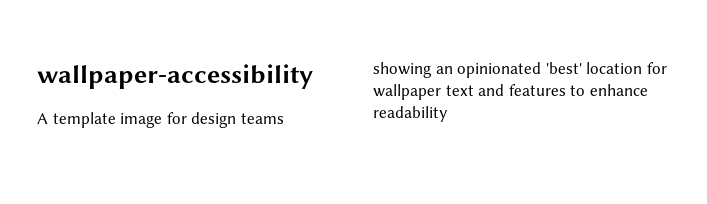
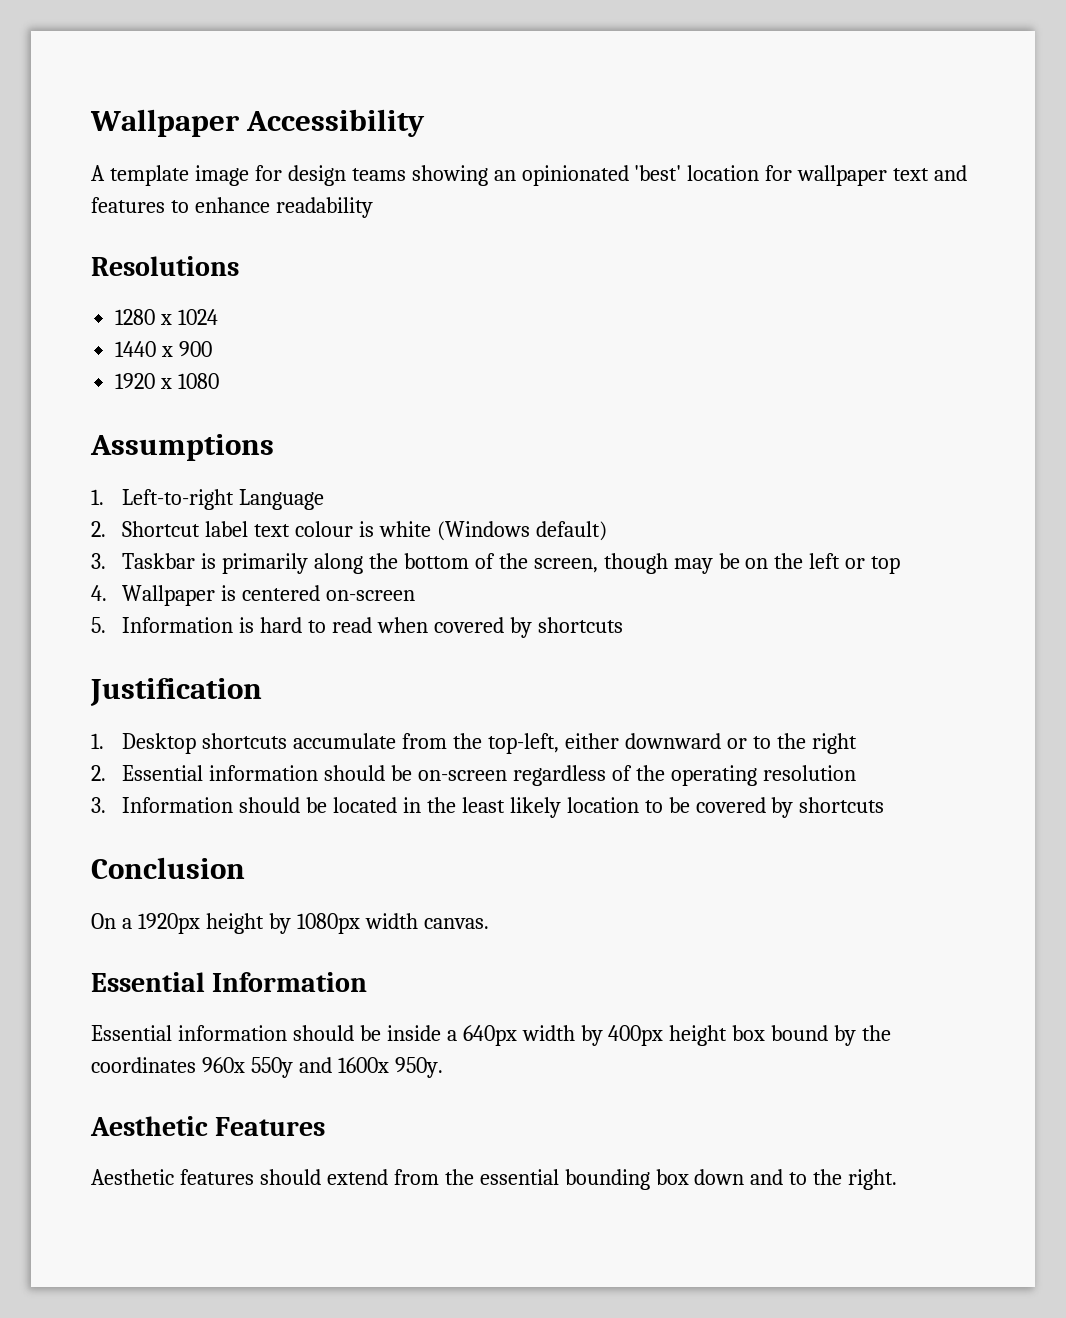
- wallpaper-accessibility
+ Wallpaper Accessibility
+ Resolutions
+ 1280 x 1024
+ 1440 x 900
+ 1920 x 1080
+ Assumptions
+ 1. Left-to-right Language
+ 2. Shortcut label text colour is white (Windows default)
+ 3. Taskbar is primarily along the bottom of the screen, though may be on the left or top
+ 4. Wallpaper is centered on-screen
+ 5. Information is hard to read when covered by shortcuts
+ Justification
+ 1. Desktop shortcuts accumulate from the top-left, either downward or to the right
+ 2. Essential information should be on-screen regardless of the operating resolution
+ 3. Information should be located in the least likely location to be covered by shortcuts
+ Conclusion
+ On a 1920px height by 1080px width canvas.
+ Essential Information
+ Essential information should be inside a 640px width by 400px height box bound by the coordinates 960x 550y and 1600x 950y.
+ Aesthetic Features
+ Aesthetic features should extend from the essential bounding box down and to the right.

